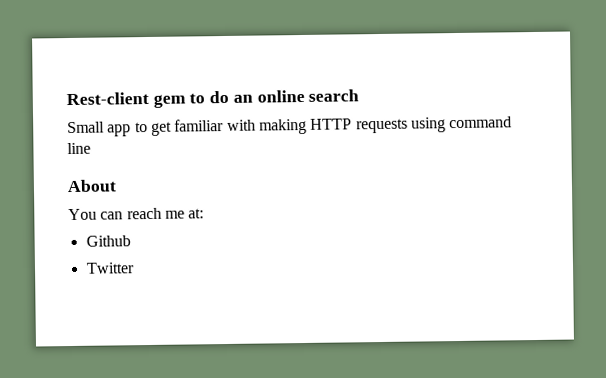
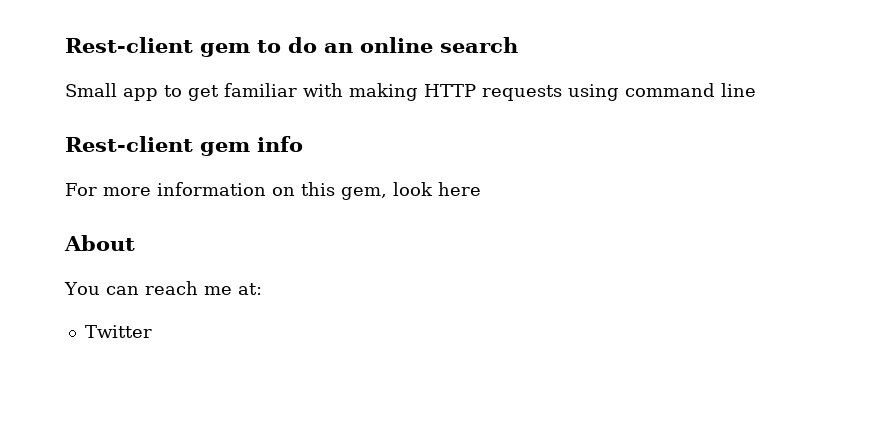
+ Rest-client gem info
+ For more information on this gem, look here
- Github

